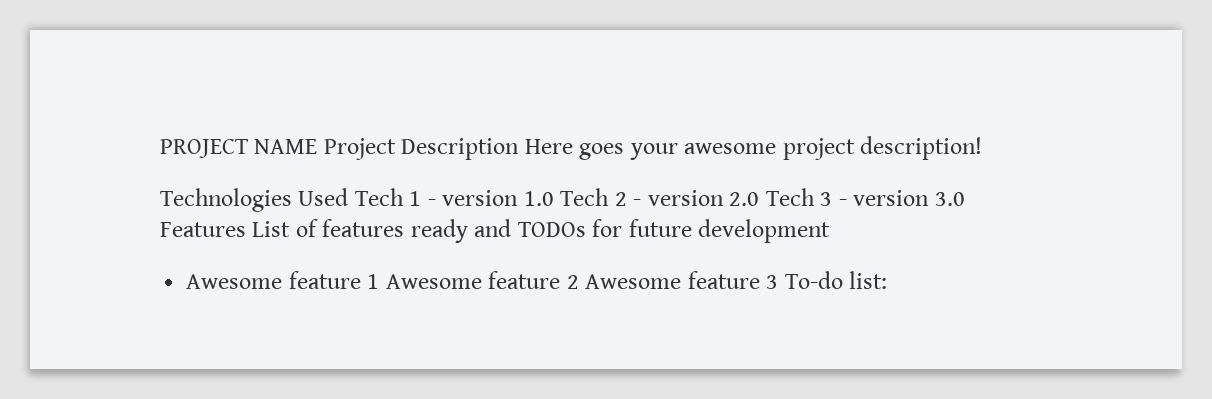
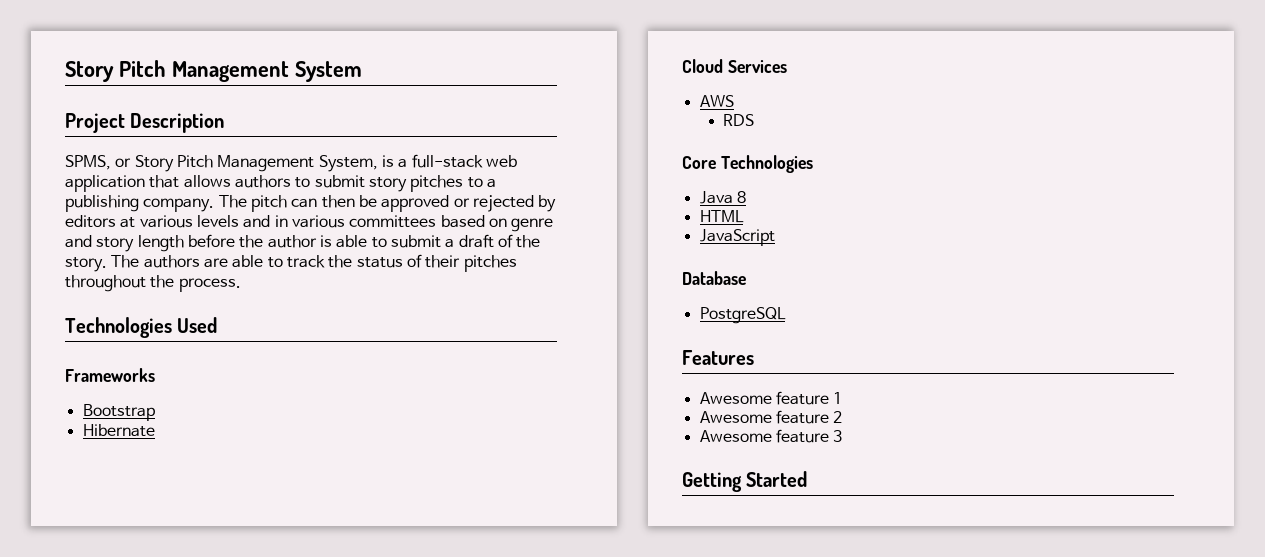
- PROJECT NAME Project Description Here goes your awesome project description!
- Technologies Used Tech 1 - version 1.0 Tech 2 - version 2.0 Tech 3 - version 3.0 Features List of features ready and TODOs for future development
+ Story Pitch Management System
+ Project Description
+ SPMS, or Story Pitch Management System, is a full-stack web application that allows authors to submit story pitches to a publishing company. The pitch can then be approved or rejected by editors at various levels and in various committees based on genre and story length before the author is able to submit a draft of the story. The authors are able to track the status of their pitches throughout the process.
+ Technologies Used
+ Frameworks
+ Bootstrap
+ Hibernate
+ Cloud Services
+ AWS
+ RDS
+ Core Technologies
+ Java 8
+ HTML
+ JavaScript
+ Database
+ PostgreSQL
+ Features
- Awesome feature 1 Awesome feature 2 Awesome feature 3 To-do list:
+ Awesome feature 1
+ Awesome feature 2
+ Awesome feature 3
+ Getting Started

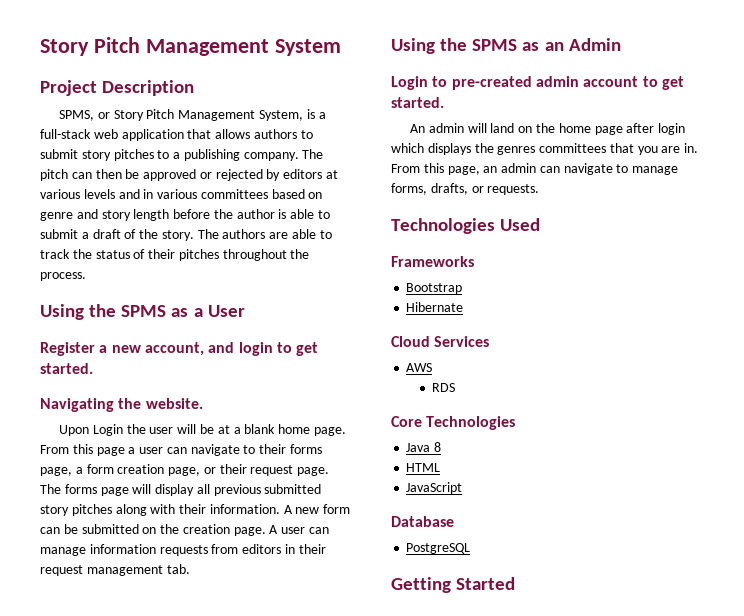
+ Using the SPMS as a User
+ Register a new account, and login to get started.
+ Navigating the website.
+ Upon Login the user will be at a blank home page. From this page a user can navigate to their forms page, a form creation page, or their request page. The forms page will display all previous submitted story pitches along with their information. A new form can be submitted on the creation page. A user can manage information requests from editors in their request management tab.
+ Using the SPMS as an Admin
+ Login to pre-created admin account to get started.
+ An admin will land on the home page after login which displays the genres committees that you are in. From this page, an admin can navigate to manage forms, drafts, or requests.
- Features
- Awesome feature 1
- Awesome feature 2
- Awesome feature 3

